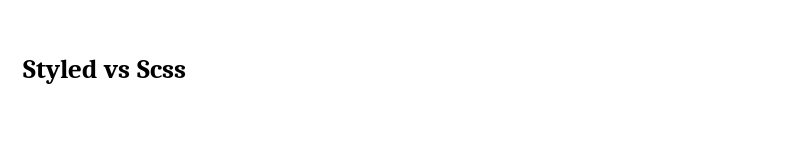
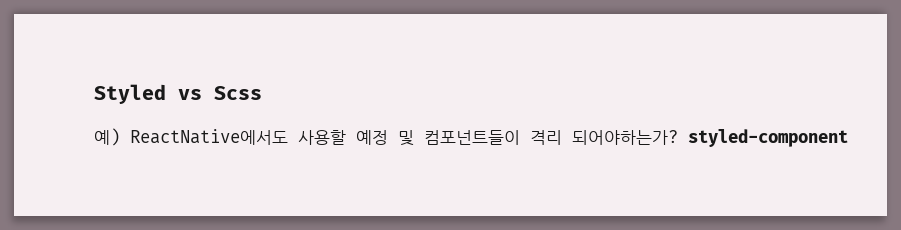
+ 예) ReactNative에서도 사용할 예정 및 컴포넌트들이 격리 되어야하는가? styled-component

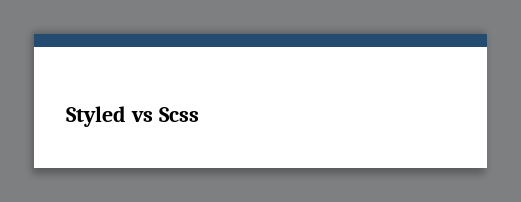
- 예) ReactNative에서도 사용할 예정 및 컴포넌트들이 격리 되어야하는가? styled-component

